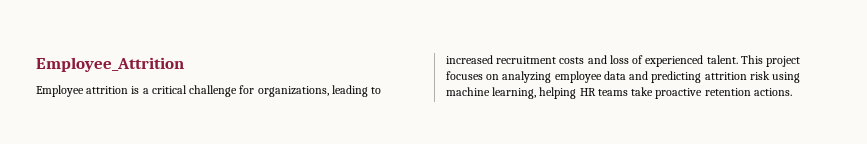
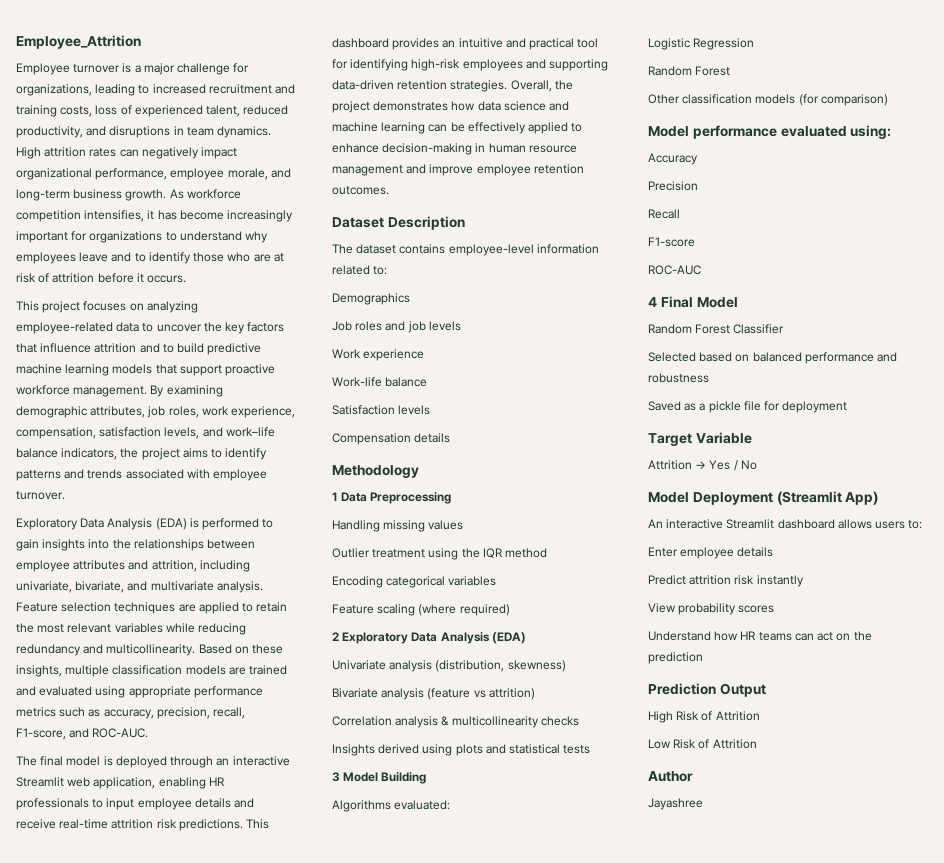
- Employee attrition is a critical challenge for organizations, leading to increased recruitment costs and loss of experienced talent. This project focuses on analyzing employee data and predicting attrition risk using machine learning, helping HR teams take proactive retention actions.
+ Employee turnover is a major challenge for organizations, leading to increased recruitment and training costs, loss of experienced talent, reduced productivity, and disruptions in team dynamics. High attrition rates can negatively impact organizational performance, employee morale, and long-term business growth. As workforce competition intensifies, it has become increasingly important for organizations to understand why employees leave and to identify those who are at risk of attrition before it occurs.
+ This project focuses on analyzing employee-related data to uncover the key factors that influence attrition and to build predictive machine learning models that support proactive workforce management. By examining demographic attributes, job roles, work experience, compensation, satisfaction levels, and work–life balance indicators, the project aims to identify patterns and trends associated with employee turnover.
+ Exploratory Data Analysis (EDA) is performed to gain insights into the relationships between employee attributes and attrition, including univariate, bivariate, and multivariate analysis. Feature selection techniques are applied to retain the most relevant variables while reducing redundancy and multicollinearity. Based on these insights, multiple classification models are trained and evaluated using appropriate performance metrics such as accuracy, precision, recall, F1-score, and ROC-AUC.
+ The final model is deployed through an interactive Streamlit web application, enabling HR professionals to input employee details and receive real-time attrition risk predictions. This dashboard provides an intuitive and practical tool for identifying high-risk employees and supporting data-driven retention strategies. Overall, the project demonstrates how data science and machine learning can be effectively applied to enhance decision-making in human resource management and improve employee retention outcomes.
+ Dataset Description
+ The dataset contains employee-level information related to:
+ Demographics
+ Job roles and job levels
+ Work experience
+ Work-life balance
+ Satisfaction levels
+ Compensation details
+ Methodology
+ 1 Data Preprocessing
+ Handling missing values
+ Outlier treatment using the IQR method
+ Encoding categorical variables
+ Feature scaling (where required)
+ 2 Exploratory Data Analysis (EDA)
+ Univariate analysis (distribution, skewness)
+ Bivariate analysis (feature vs attrition)
+ Correlation analysis & multicollinearity checks
+ Insights derived using plots and statistical tests
+ 3 Model Building
+ Algorithms evaluated:
+ Logistic Regression
+ Random Forest
+ Other classification models (for comparison)
+ Model performance evaluated using:
+ Accuracy
+ Precision
+ Recall
+ F1-score
+ ROC-AUC
+ 4 Final Model
+ Random Forest Classifier
+ Selected based on balanced performance and robustness
+ Saved as a pickle file for deployment
+ Target Variable
+ Attrition → Yes / No
+ Model Deployment (Streamlit App)
+ An interactive Streamlit dashboard allows users to:
+ Enter employee details
+ Predict attrition risk instantly
+ View probability scores
+ Understand how HR teams can act on the prediction
+ Prediction Output
+ High Risk of Attrition
+ Low Risk of Attrition
+ Author
+ Jayashree

